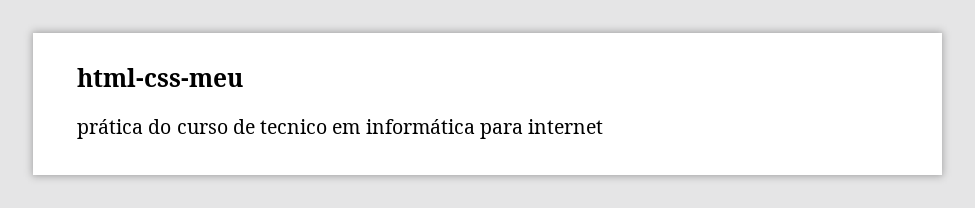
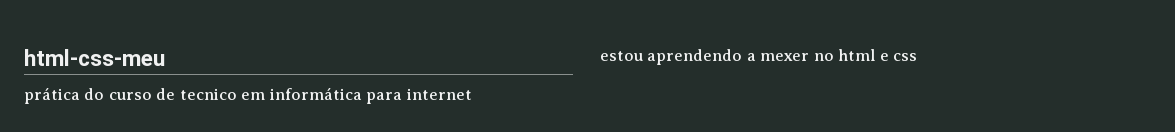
+ estou aprendendo a mexer no html e css

